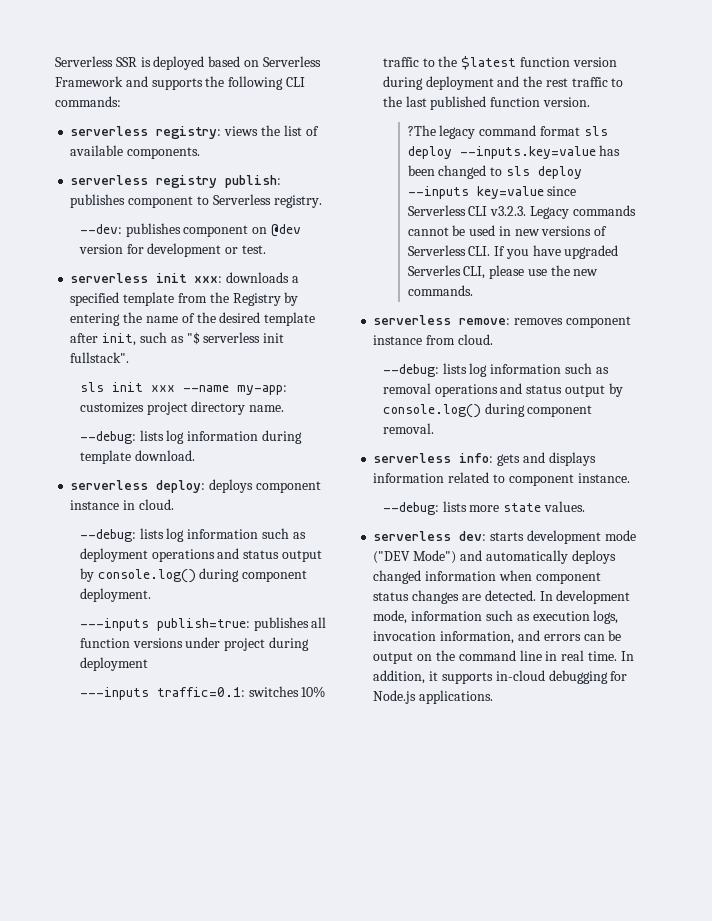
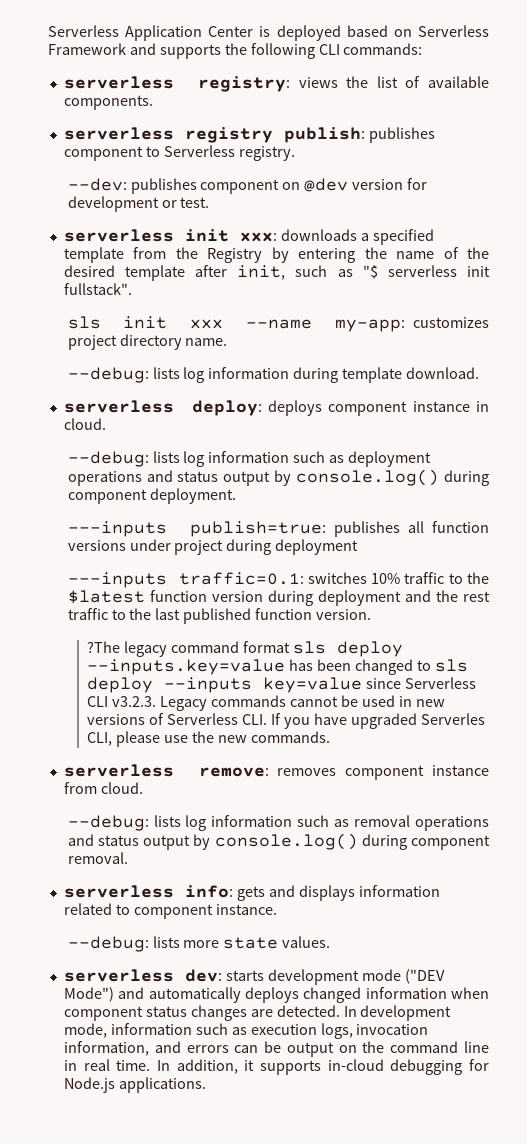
- Serverless SSR is deployed based on Serverless Framework and supports the following CLI commands:
+ Serverless Application Center is deployed based on Serverless Framework and supports the following CLI commands:

